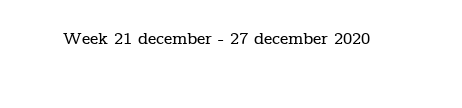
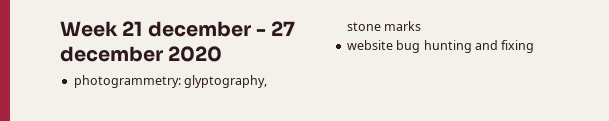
+ photogrammetry: glyptography, stone marks
+ website bug hunting and fixing

